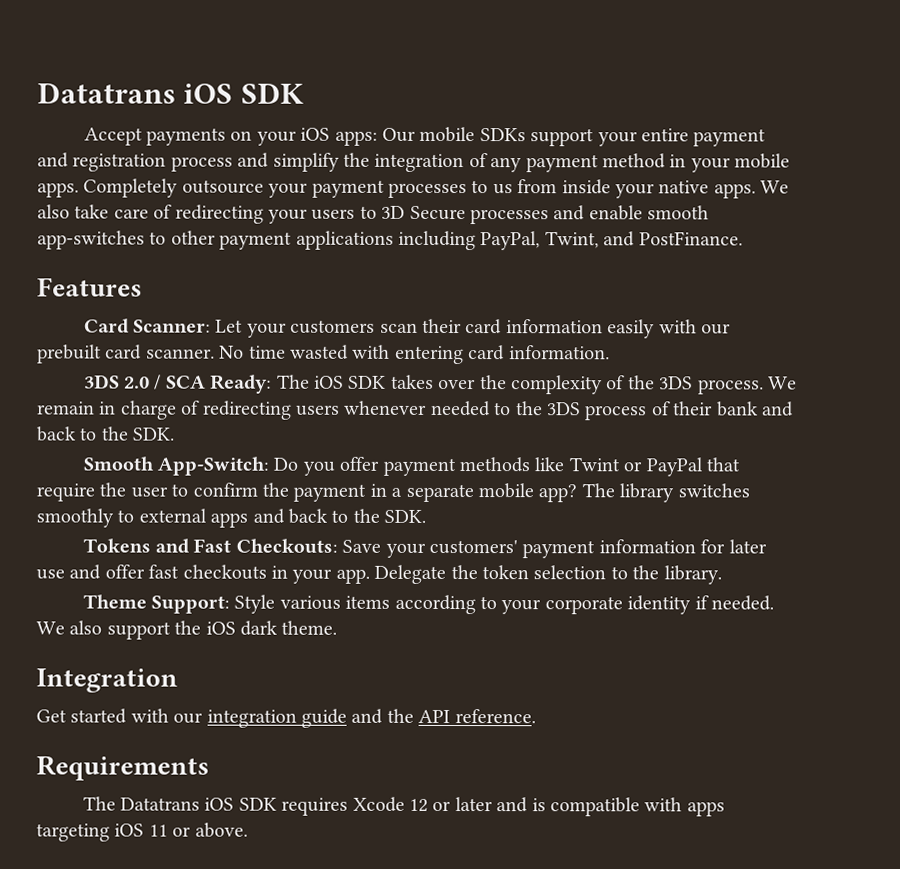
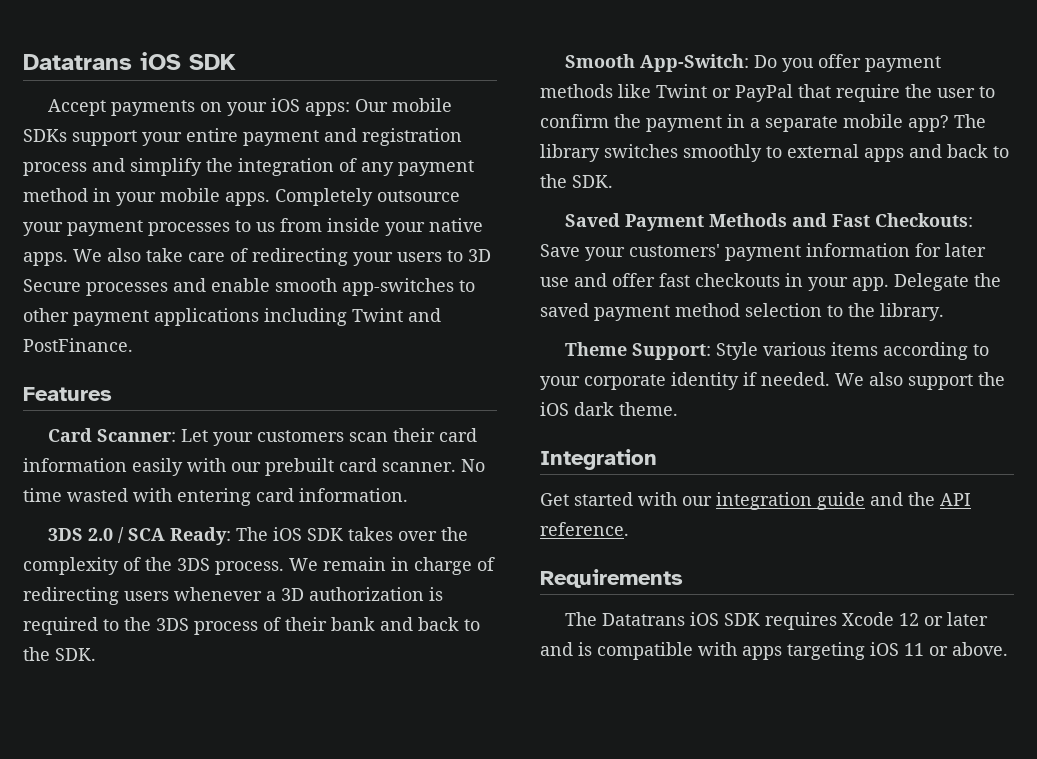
- We also take care of redirecting your users to 3D Secure processes and enable smooth app-switches to other payment applications including PayPal, Twint, and PostFinance.
+ We also take care of redirecting your users to 3D Secure processes and enable smooth app-switches to other payment applications including Twint and PostFinance.
- We remain in charge of redirecting users whenever needed to the 3DS process of their bank and back to the SDK.
+ We remain in charge of redirecting users whenever a 3D authorization is required to the 3DS process of their bank and back to the SDK.
- Tokens and Fast Checkouts: Save your customers' payment information for later use and offer fast checkouts in your app.
+ Saved Payment Methods and Fast Checkouts: Save your customers' payment information for later use and offer fast checkouts in your app.
- Delegate the token selection to the library.
+ Delegate the saved payment method selection to the library.

